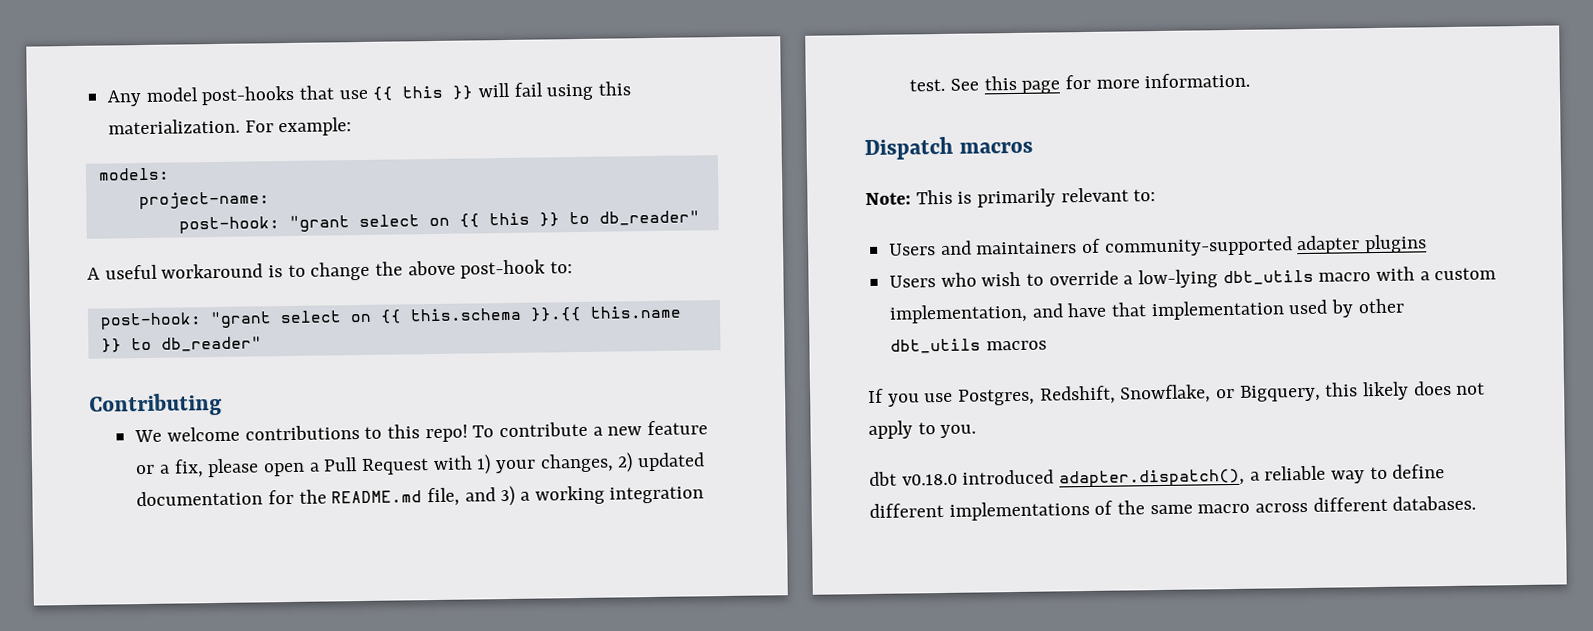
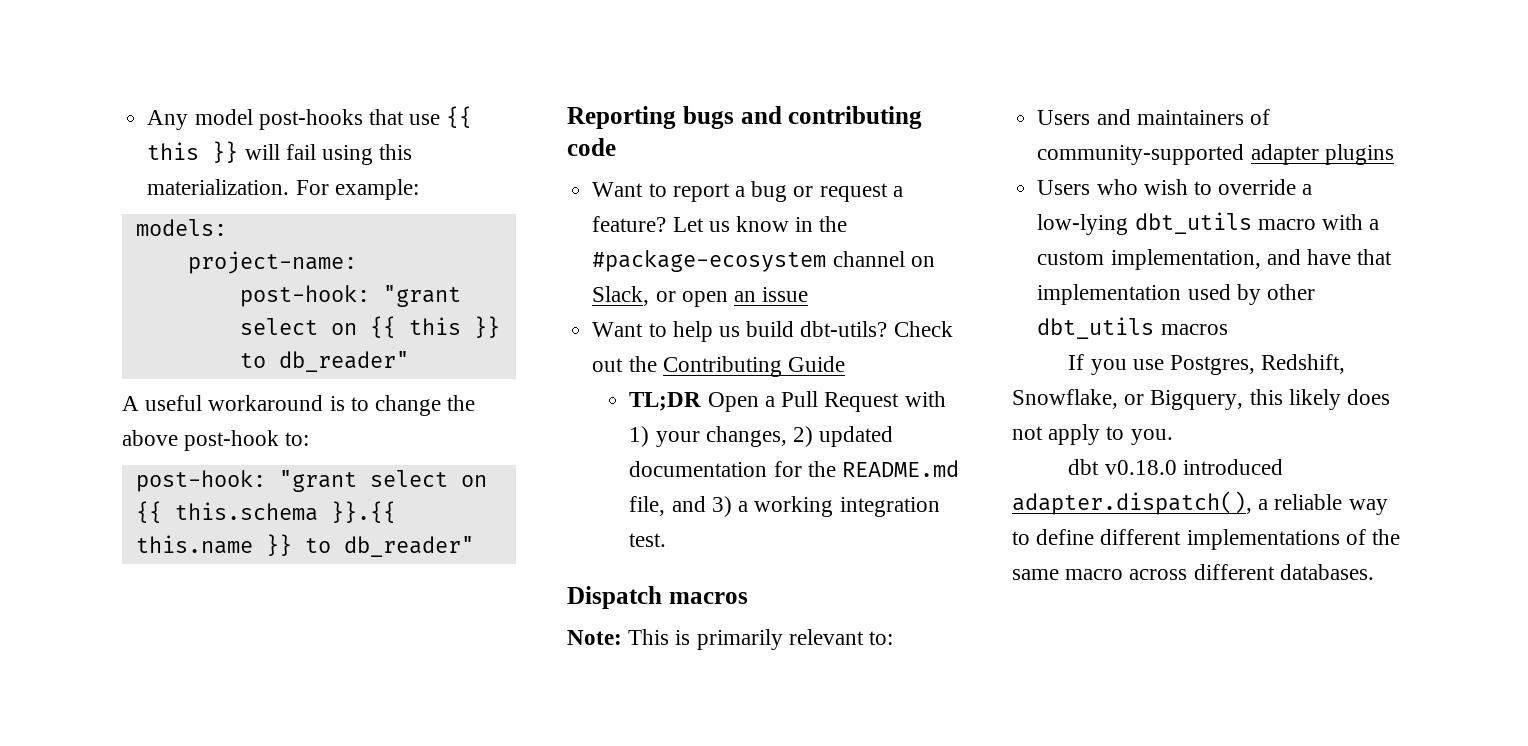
- Contributing
- We welcome contributions to this repo! To contribute a new feature or a fix, please open a Pull Request with 1) your changes, 2) updated documentation for the README.md file, and 3) a working integration test. See this page for more information.
+ Reporting bugs and contributing code
+ Want to report a bug or request a feature? Let us know in the #package-ecosystem channel on Slack, or open an issue
+ Want to help us build dbt-utils? Check out the Contributing Guide
+ TL;DR Open a Pull Request with 1) your changes, 2) updated documentation for the README.md file, and 3) a working integration test.

